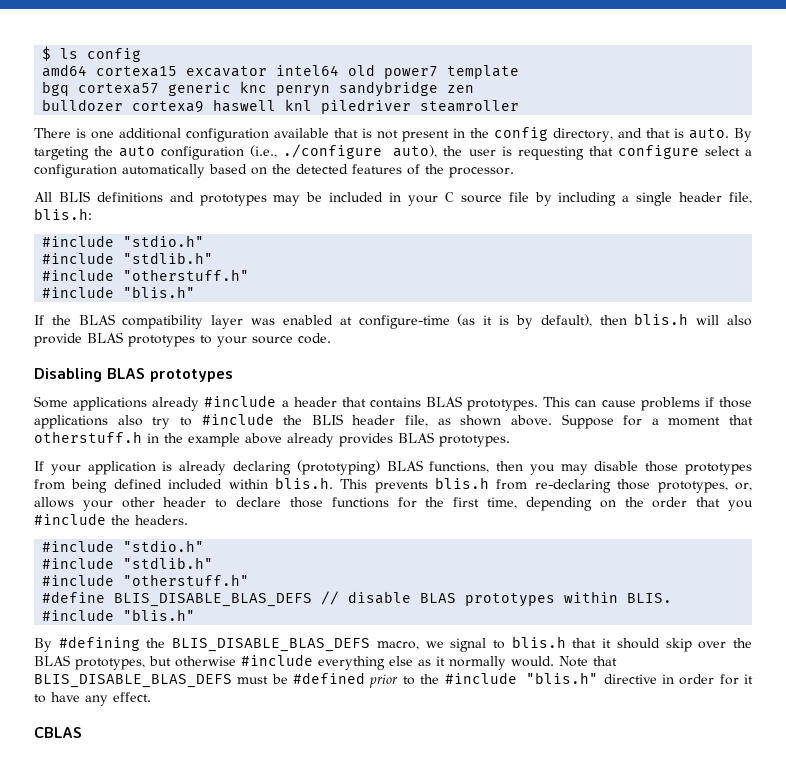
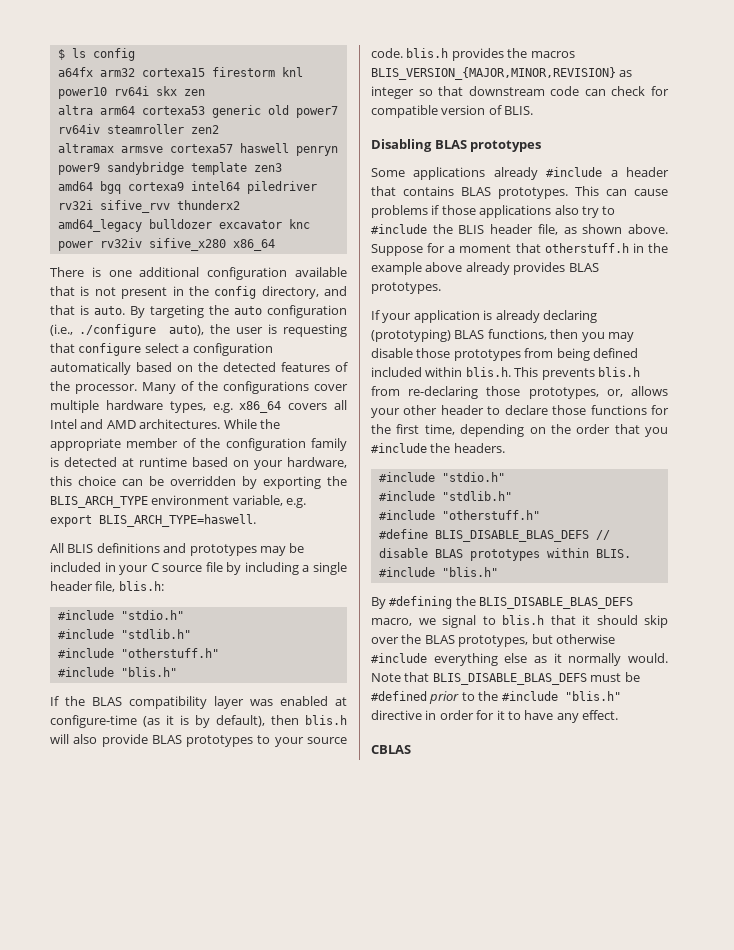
- amd64 cortexa15 excavator intel64 old power7 template
- bgq cortexa57 generic knc penryn sandybridge zen
- bulldozer cortexa9 haswell knl piledriver steamroller
+ a64fx arm32 cortexa15 firestorm knl power10 rv64i skx zen
+ altra arm64 cortexa53 generic old power7 rv64iv steamroller zen2
+ altramax armsve cortexa57 haswell penryn power9 sandybridge template zen3
+ amd64 bgq cortexa9 intel64 piledriver rv32i sifive_rvv thunderx2
+ amd64_legacy bulldozer excavator knc power rv32iv sifive_x280 x86_64
+ Many of the configurations cover multiple hardware types, e.g. x86_64 covers all Intel and AMD architectures. While the appropriate member of the configuration family is detected at runtime based on your hardware, this choice can be overridden by exporting the BLIS_ARCH_TYPE environment variable, e.g. export BLIS_ARCH_TYPE=haswell.
- If the BLAS compatibility layer was enabled at configure-time (as it is by default), then blis.h will also provide BLAS prototypes to your source code.
+ If the BLAS compatibility layer was enabled at configure-time (as it is by default), then blis.h will also provide BLAS prototypes to your source code. blis.h provides the macros BLIS_VERSION_{MAJOR,MINOR,REVISION} as integer so that downstream code can check for compatible version of BLIS.

